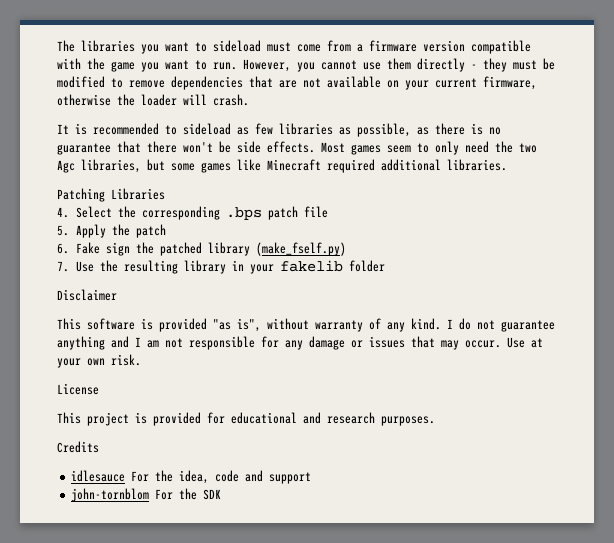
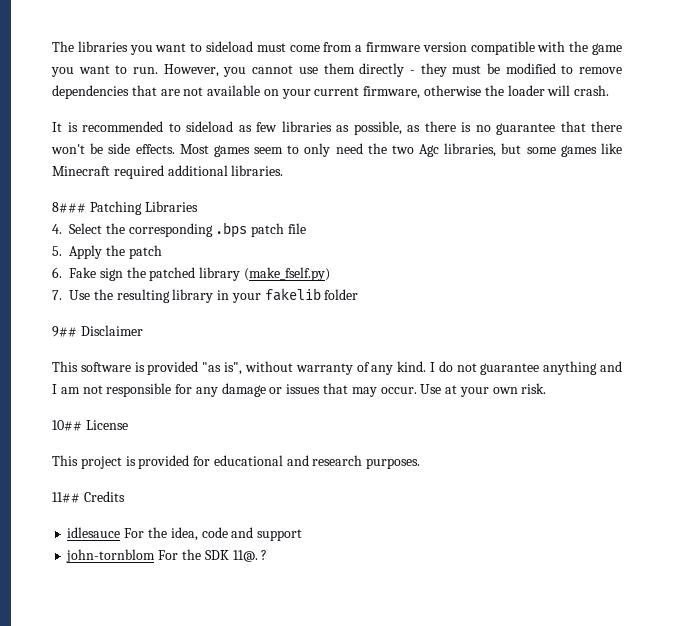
- Patching Libraries
+ 8### Patching Libraries
- Disclaimer
+ 9## Disclaimer
- License
+ 10## License
- Credits
+ 11## Credits
- john-tornblom For the SDK
+ john-tornblom For the SDK 11@. ?

